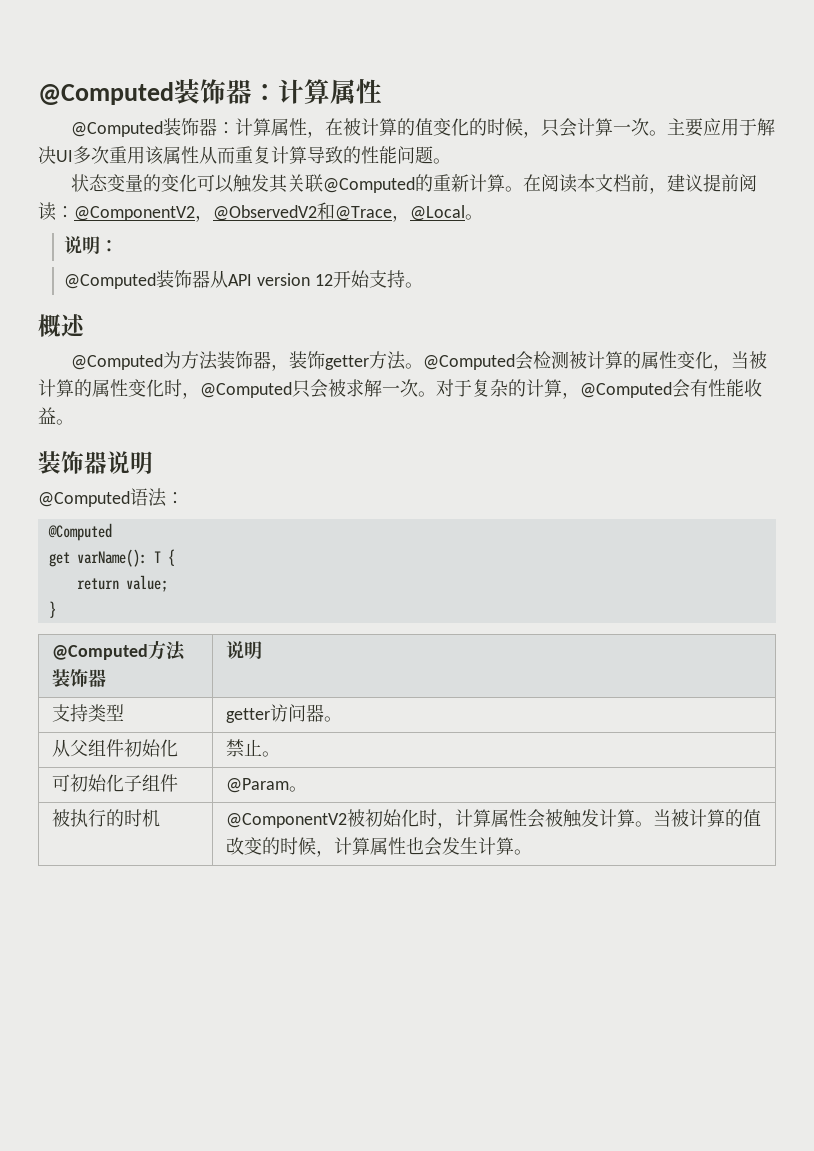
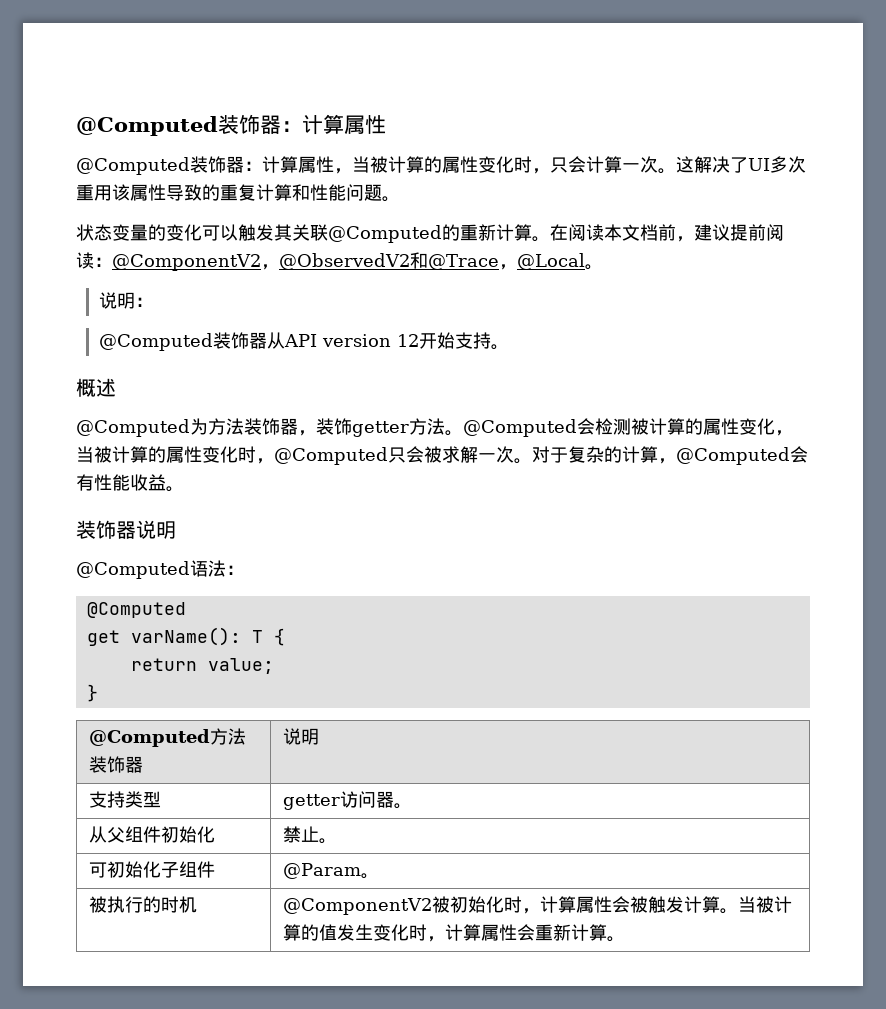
- @Computed装饰器：计算属性，在被计算的值变化的时候，只会计算一次。
+ @Computed装饰器：计算属性，当被计算的属性变化时，只会计算一次。
- 主要应用于解决UI多次重用该属性从而重复计算导致的性能问题。
+ 这解决了UI多次重用该属性导致的重复计算和性能问题。
- 被执行的时机 | @ComponentV2被初始化时，计算属性会被触发计算。当被计算的值改变的时候，计算属性也会发生计算。
+ 被执行的时机 | @ComponentV2被初始化时，计算属性会被触发计算。当被计算的值发生变化时，计算属性会重新计算。

